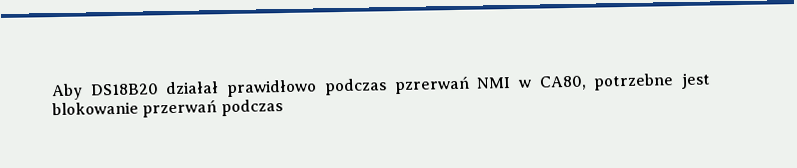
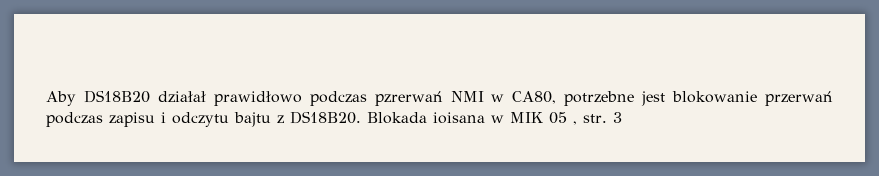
- Aby DS18B20 działał prawidłowo podczas pzrerwań NMI w CA80, potrzebne jest blokowanie przerwań podczas
+ Aby DS18B20 działał prawidłowo podczas pzrerwań NMI w CA80, potrzebne jest blokowanie przerwań podczas zapisu i odczytu bajtu z DS18B20. Blokada ioisana w MIK 05 , str. 3

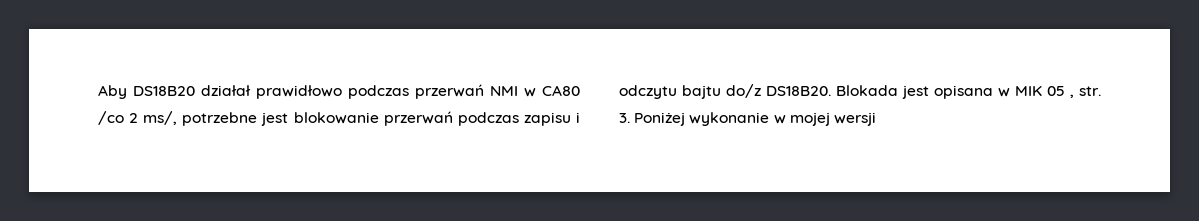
- Aby DS18B20 działał prawidłowo podczas pzrerwań NMI w CA80, potrzebne jest blokowanie przerwań podczas zapisu i odczytu bajtu z DS18B20.
+ Aby DS18B20 działał prawidłowo podczas przerwań NMI w CA80 /co 2 ms/, potrzebne jest blokowanie przerwań podczas zapisu i odczytu bajtu do/z DS18B20.
- Blokada ioisana w MIK 05 , str. 3
+ Blokada jest opisana w MIK 05 , str. 3. Poniżej wykonanie w mojej wersji

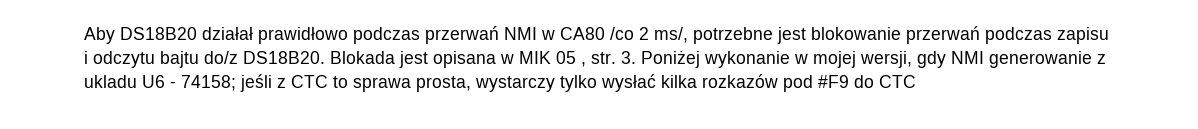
- Blokada jest opisana w MIK 05 , str. 3. Poniżej wykonanie w mojej wersji
+ Blokada jest opisana w MIK 05 , str. 3. Poniżej wykonanie w mojej wersji, gdy NMI generowanie z ukladu U6 - 74158; jeśli z CTC to sprawa prosta, wystarczy tylko wysłać kilka rozkazów pod #F9 do CTC

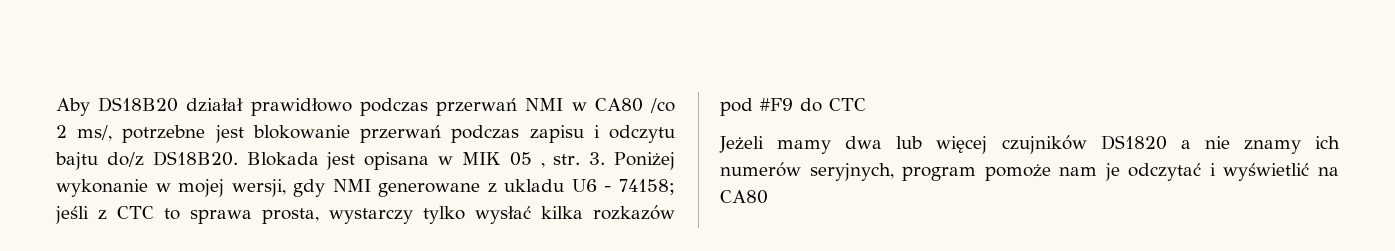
- Blokada jest opisana w MIK 05 , str. 3. Poniżej wykonanie w mojej wersji, gdy NMI generowanie z ukladu U6 - 74158; jeśli z CTC to sprawa prosta, wystarczy tylko wysłać kilka rozkazów pod #F9 do CTC
+ Blokada jest opisana w MIK 05 , str. 3. Poniżej wykonanie w mojej wersji, gdy NMI generowane z ukladu U6 - 74158; jeśli z CTC to sprawa prosta, wystarczy tylko wysłać kilka rozkazów pod #F9 do CTC
+ Jeżeli mamy dwa lub więcej czujników DS1820 a nie znamy ich numerów seryjnych, program pomoże nam je odczytać i wyświetlić na CA80

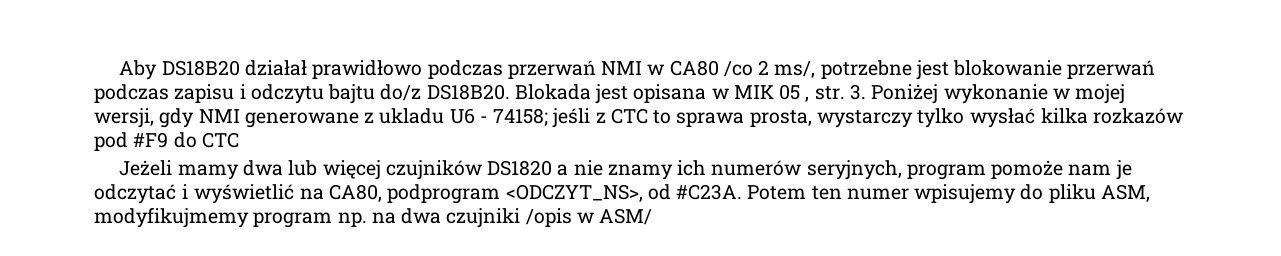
- Jeżeli mamy dwa lub więcej czujników DS1820 a nie znamy ich numerów seryjnych, program pomoże nam je odczytać i wyświetlić na CA80
+ Jeżeli mamy dwa lub więcej czujników DS1820 a nie znamy ich numerów seryjnych, program pomoże nam je odczytać i wyświetlić na CA80, podprogram <ODCZYT_NS>, od #C23A. Potem ten numer wpisujemy do pliku ASM, modyfikujmemy program np. na dwa czujniki /opis w ASM/

